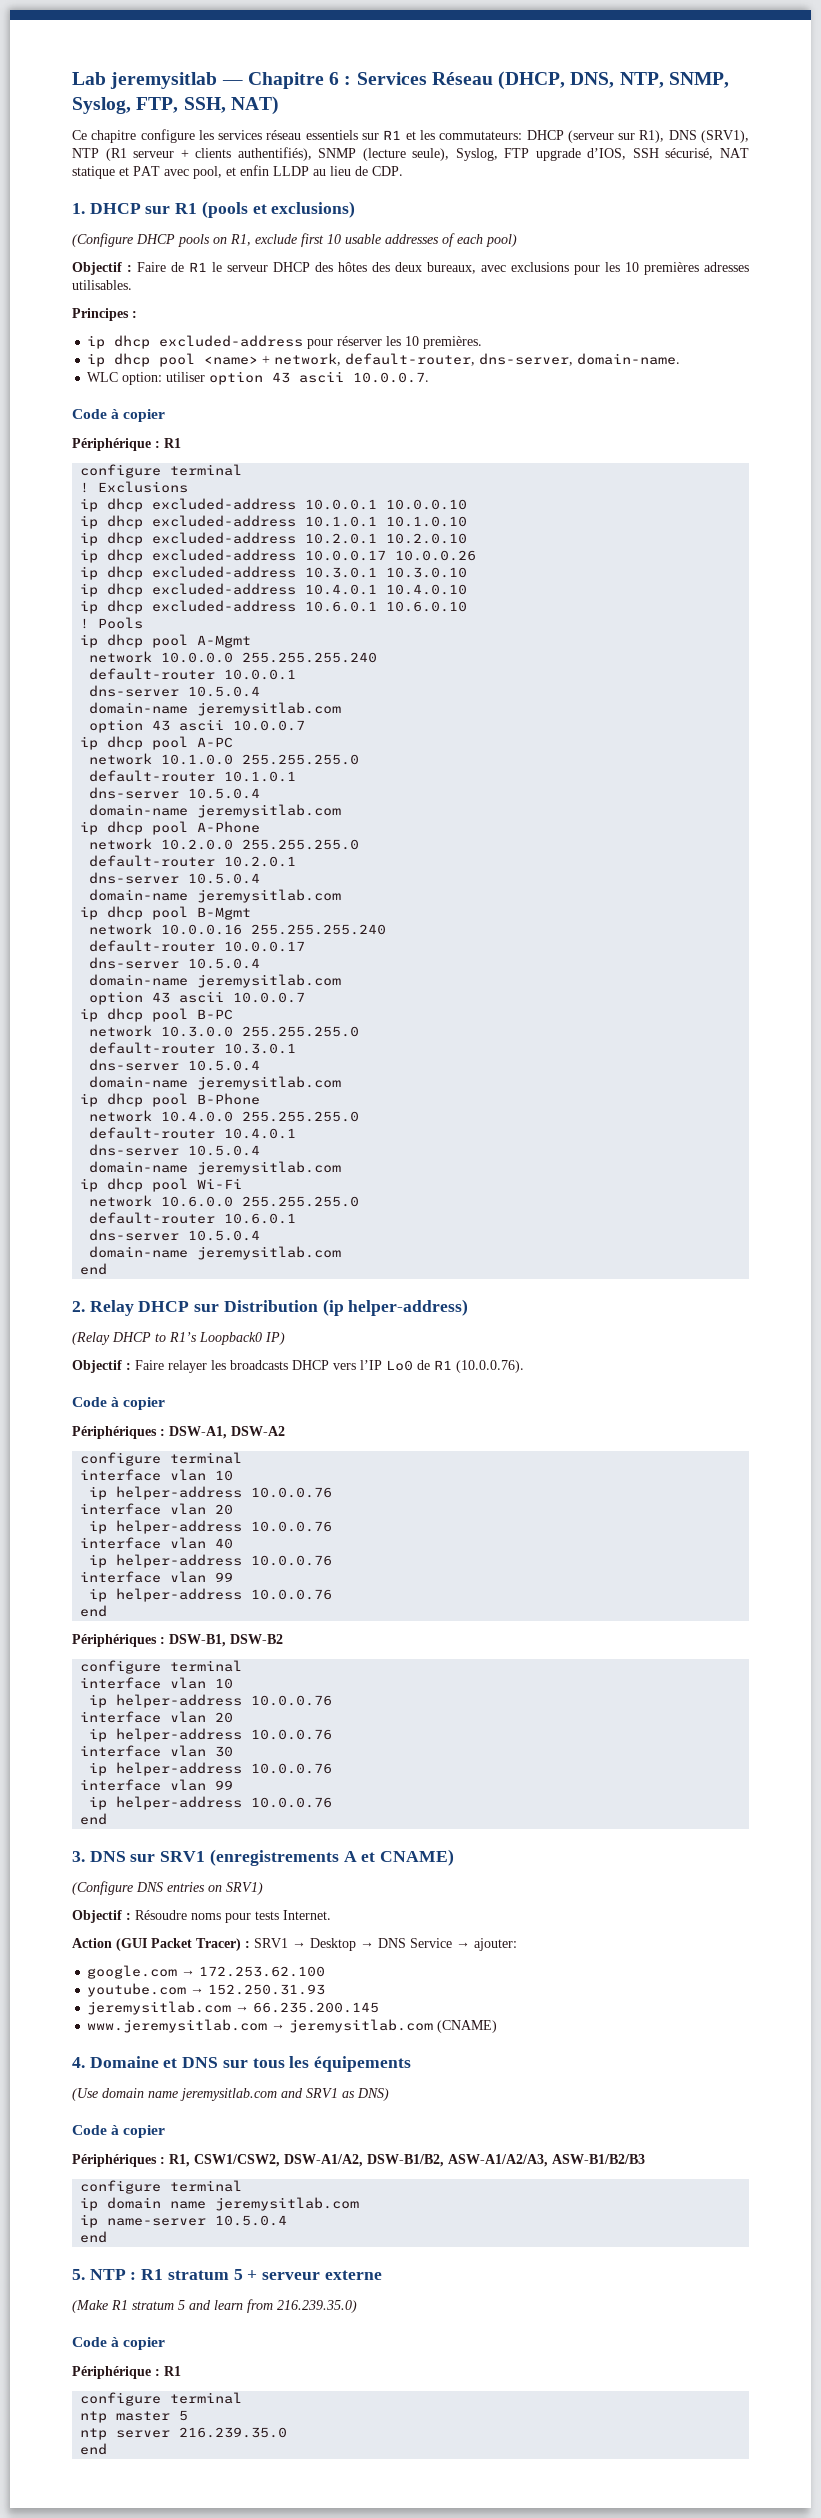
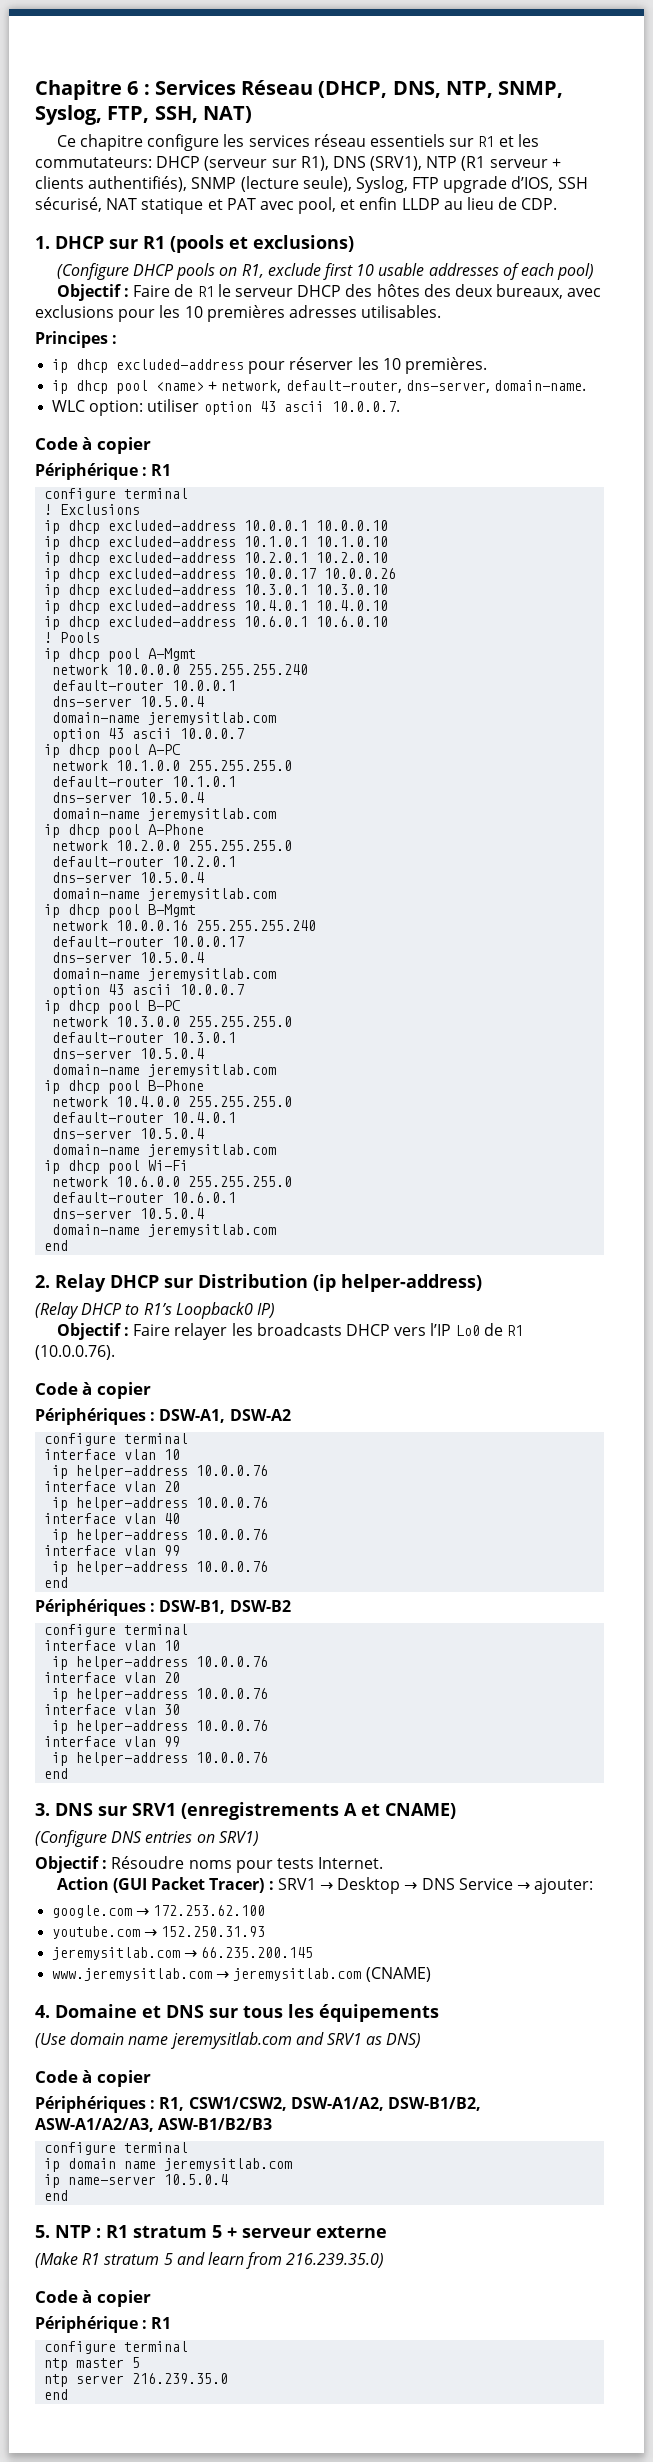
- Lab jeremysitlab — Chapitre 6 : Services Réseau (DHCP, DNS, NTP, SNMP, Syslog, FTP, SSH, NAT)
+ Chapitre 6 : Services Réseau (DHCP, DNS, NTP, SNMP, Syslog, FTP, SSH, NAT)

